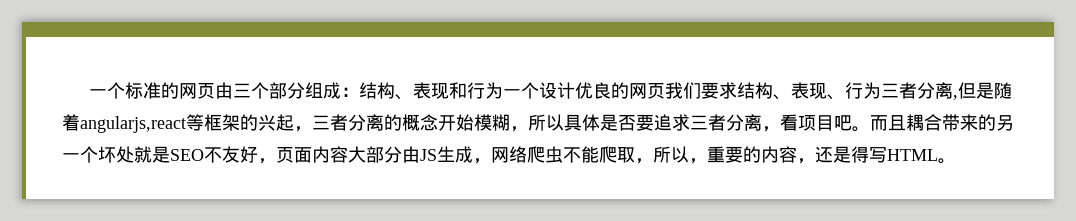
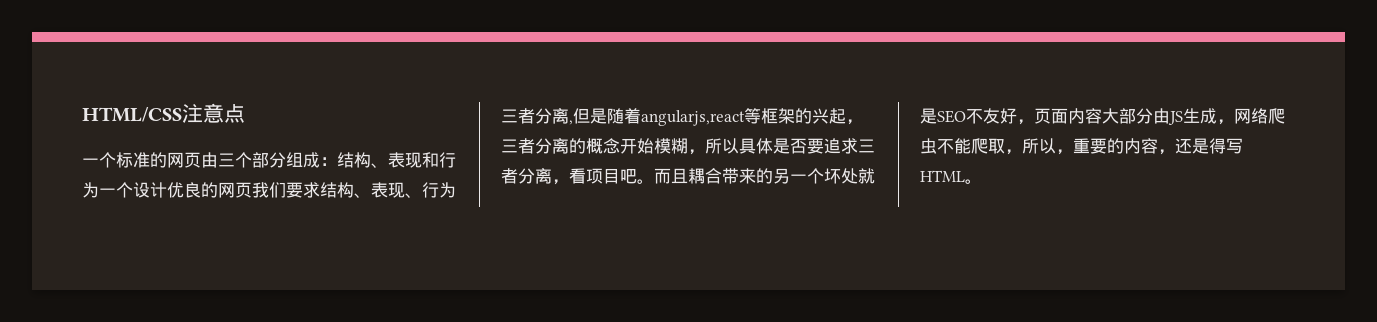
+ HTML/CSS注意点

